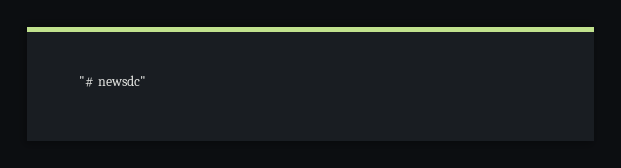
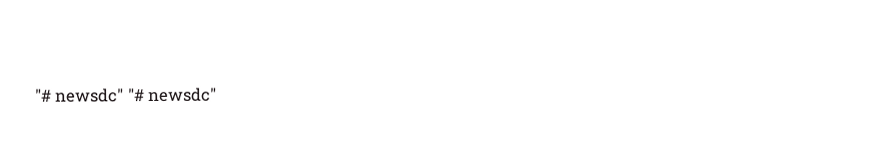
- "# newsdc"
+ "# newsdc" "# newsdc"

